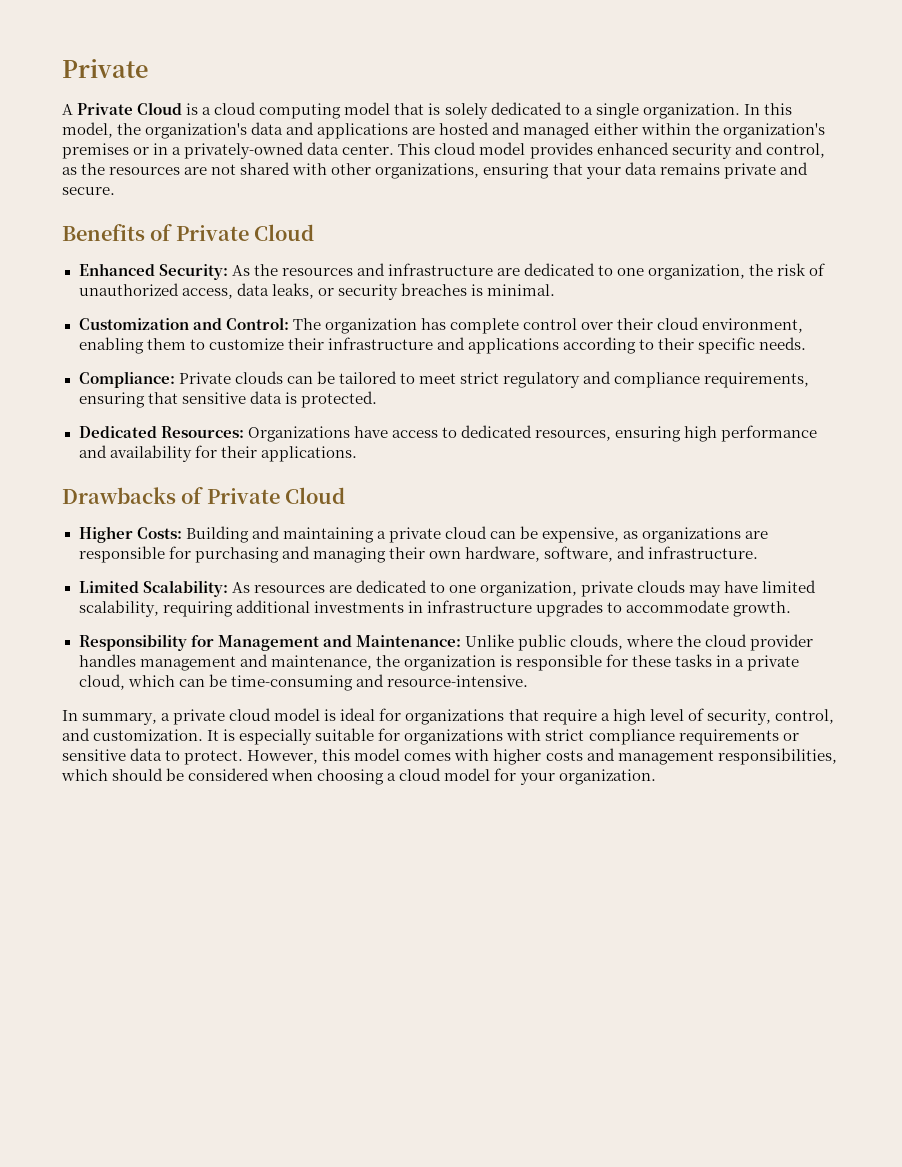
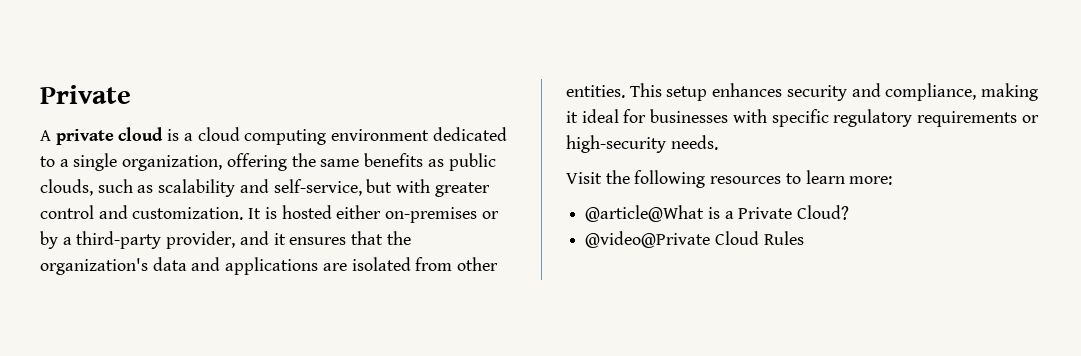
- A Private Cloud is a cloud computing model that is solely dedicated to a single organization. In this model, the organization's data and applications are hosted and managed either within the organization's premises or in a privately-owned data center. This cloud model provides enhanced security and control, as the resources are not shared with other organizations, ensuring that your data remains private and secure.
- Benefits of Private Cloud
- Enhanced Security: As the resources and infrastructure are dedicated to one organization, the risk of unauthorized access, data leaks, or security breaches is minimal.
- Customization and Control: The organization has complete control over their cloud environment, enabling them to customize their infrastructure and applications according to their specific needs.
- Compliance: Private clouds can be tailored to meet strict regulatory and compliance requirements, ensuring that sensitive data is protected.
- Dedicated Resources: Organizations have access to dedicated resources, ensuring high performance and availability for their applications.
- Drawbacks of Private Cloud
- Higher Costs: Building and maintaining a private cloud can be expensive, as organizations are responsible for purchasing and managing their own hardware, software, and infrastructure.
- Limited Scalability: As resources are dedicated to one organization, private clouds may have limited scalability, requiring additional investments in infrastructure upgrades to accommodate growth.
- Responsibility for Management and Maintenance: Unlike public clouds, where the cloud provider handles management and maintenance, the organization is responsible for these tasks in a private cloud, which can be time-consuming and resource-intensive.
- In summary, a private cloud model is ideal for organizations that require a high level of security, control, and customization. It is especially suitable for organizations with strict compliance requirements or sensitive data to protect. However, this model comes with higher costs and management responsibilities, which should be considered when choosing a cloud model for your organization.
+ A private cloud is a cloud computing environment dedicated to a single organization, offering the same benefits as public clouds, such as scalability and self-service, but with greater control and customization. It is hosted either on-premises or by a third-party provider, and it ensures that the organization's data and applications are isolated from other entities. This setup enhances security and compliance, making it ideal for businesses with specific regulatory requirements or high-security needs.
+ Visit the following resources to learn more:
+ @article@What is a Private Cloud?
+ @video@Private Cloud Rules

